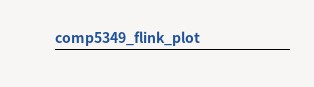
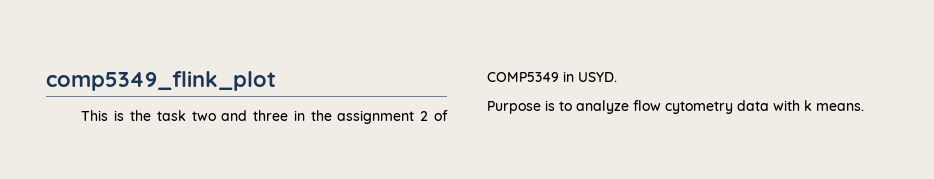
+ This is the task two and three in the assignment 2 of COMP5349 in USYD.
+ Purpose is to analyze flow cytometry data with k means.

